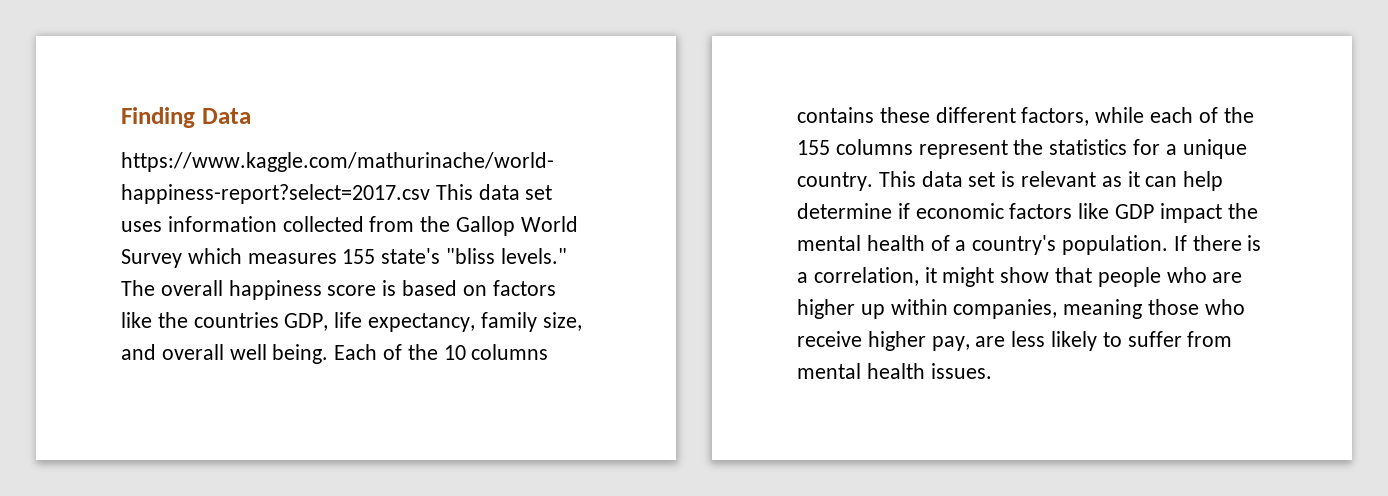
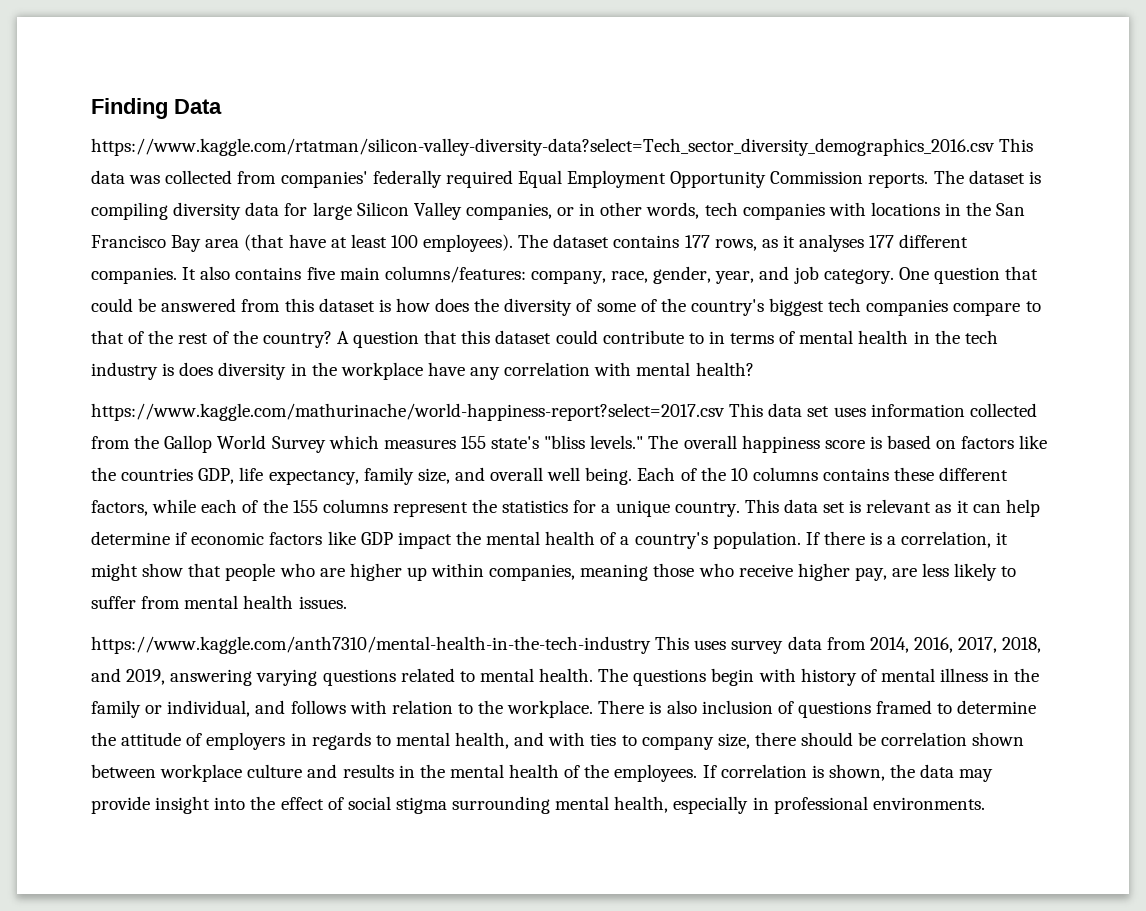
+ https://www.kaggle.com/rtatman/silicon-valley-diversity-data?select=Tech_sector_diversity_demographics_2016.csv This data was collected from companies' federally required Equal Employment Opportunity Commission reports. The dataset is compiling diversity data for large Silicon Valley companies, or in other words, tech companies with locations in the San Francisco Bay area (that have at least 100 employees). The dataset contains 177 rows, as it analyses 177 different companies. It also contains five main columns/features: company, race, gender, year, and job category. One question that could be answered from this dataset is how does the diversity of some of the country's biggest tech companies compare to that of the rest of the country? A question that this dataset could contribute to in terms of mental health in the tech industry is does diversity in the workplace have any correlation with mental health?
+ https://www.kaggle.com/anth7310/mental-health-in-the-tech-industry This uses survey data from 2014, 2016, 2017, 2018, and 2019, answering varying questions related to mental health. The questions begin with history of mental illness in the family or individual, and follows with relation to the workplace. There is also inclusion of questions framed to determine the attitude of employers in regards to mental health, and with ties to company size, there should be correlation shown between workplace culture and results in the mental health of the employees. If correlation is shown, the data may provide insight into the effect of social stigma surrounding mental health, especially in professional environments.

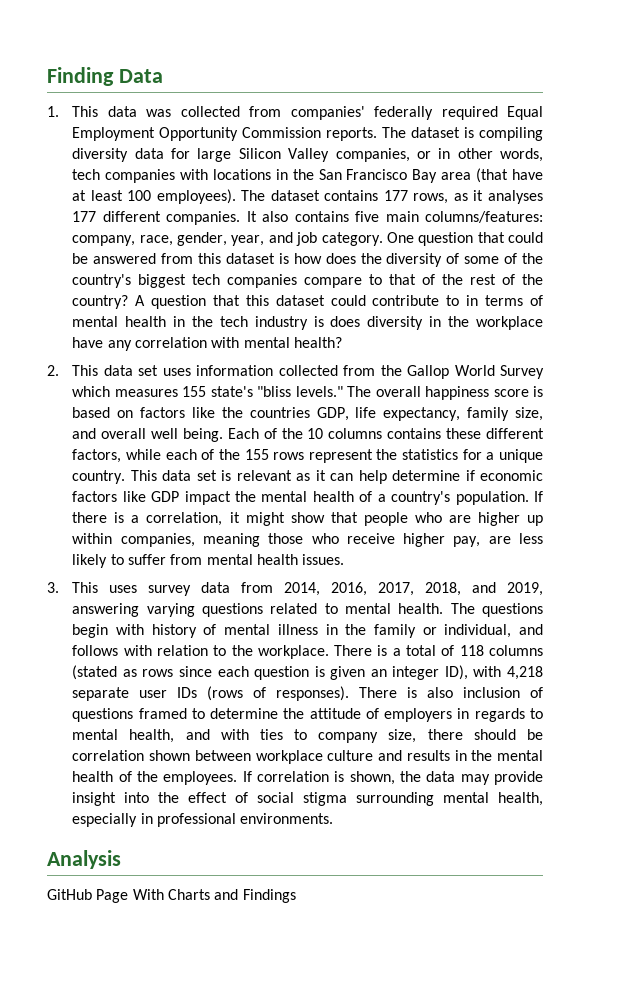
- https://www.kaggle.com/rtatman/silicon-valley-diversity-data?select=Tech_sector_diversity_demographics_2016.csv This data was collected from companies' federally required Equal Employment Opportunity Commission reports.
+ 1. This data was collected from companies' federally required Equal Employment Opportunity Commission reports.
- https://www.kaggle.com/mathurinache/world-happiness-report?select=2017.csv This data set uses information collected from the Gallop World Survey which measures 155 state's "bliss levels."
+ 2. This data set uses information collected from the Gallop World Survey which measures 155 state's "bliss levels."
- Each of the 10 columns contains these different factors, while each of the 155 columns represent the statistics for a unique country.
+ Each of the 10 columns contains these different factors, while each of the 155 rows represent the statistics for a unique country.
- https://www.kaggle.com/anth7310/mental-health-in-the-tech-industry This uses survey data from 2014, 2016, 2017, 2018, and 2019, answering varying questions related to mental health.
+ 3. This uses survey data from 2014, 2016, 2017, 2018, and 2019, answering varying questions related to mental health.
- There is also inclusion of questions framed to determine the attitude of employers in regards to mental health, and with ties to company size, there should be correlation shown between workplace culture and results in the mental health of the employees.
+ There is a total of 118 columns (stated as rows since each question is given an integer ID), with 4,218 separate user IDs (rows of responses). There is also inclusion of questions framed to determine the attitude of employers in regards to mental health, and with ties to company size, there should be correlation shown between workplace culture and results in the mental health of the employees.
+ Analysis
+ GitHub Page With Charts and Findings

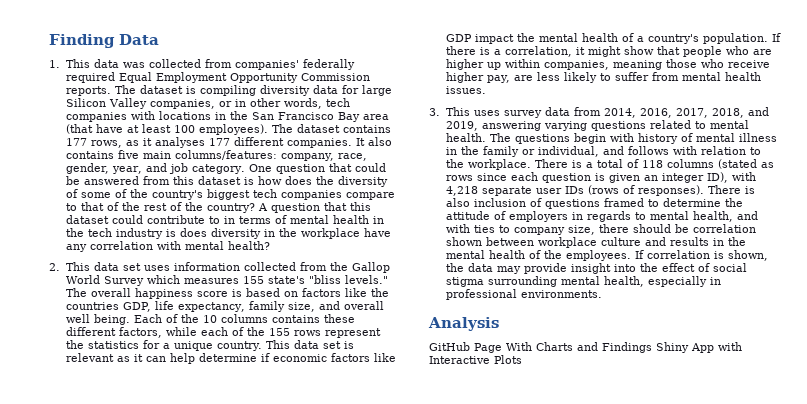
- GitHub Page With Charts and Findings
+ GitHub Page With Charts and Findings Shiny App with Interactive Plots

